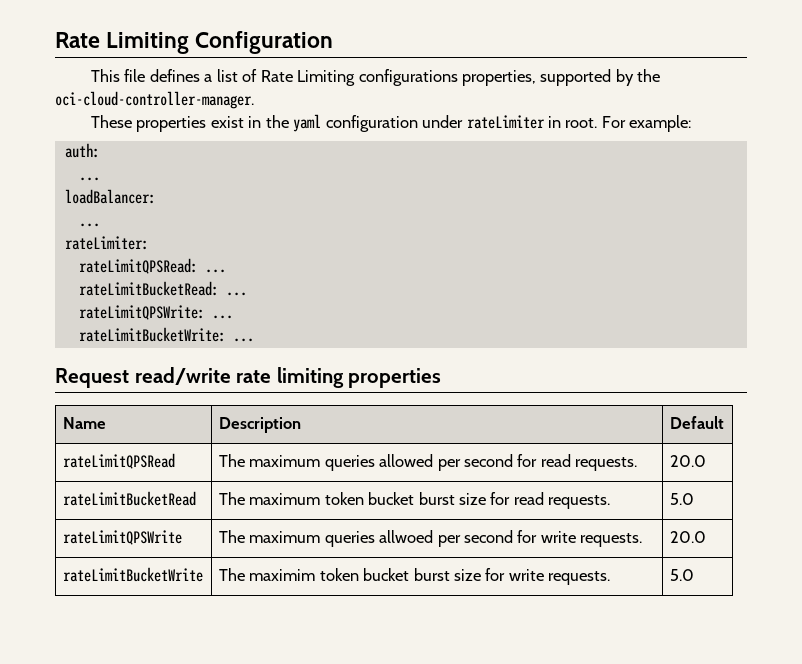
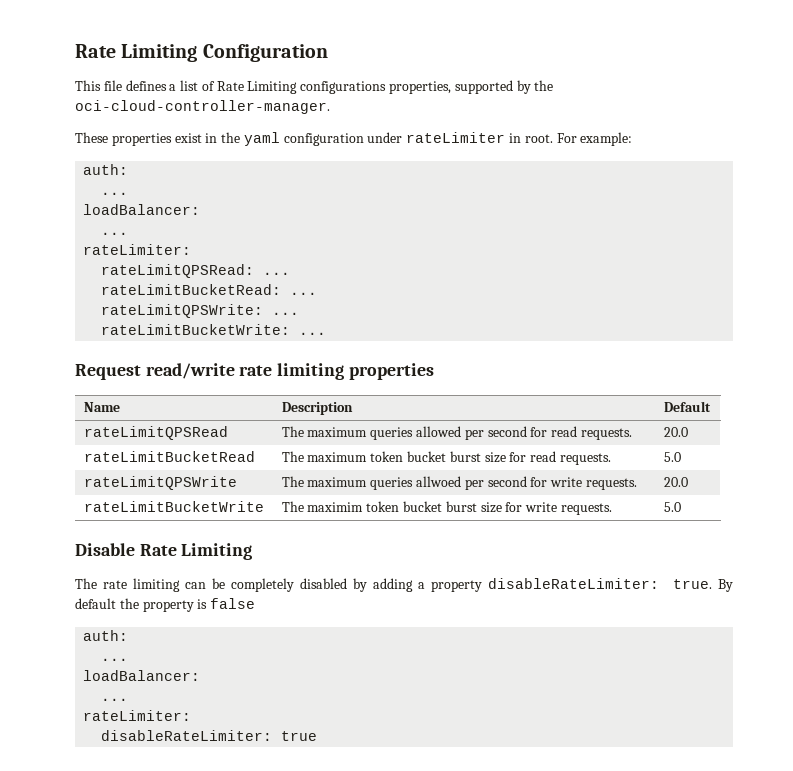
+ Disable Rate Limiting
+ The rate limiting can be completely disabled by adding a property disableRateLimiter: true. By default the property is false
+ auth:
+ ...
+ loadBalancer:
+ ...
+ rateLimiter:
+ disableRateLimiter: true

